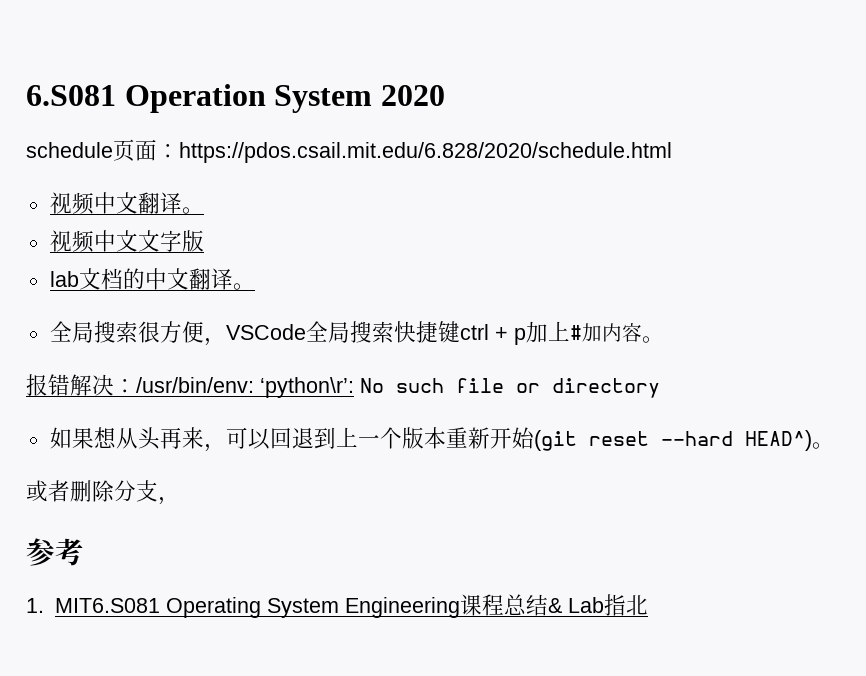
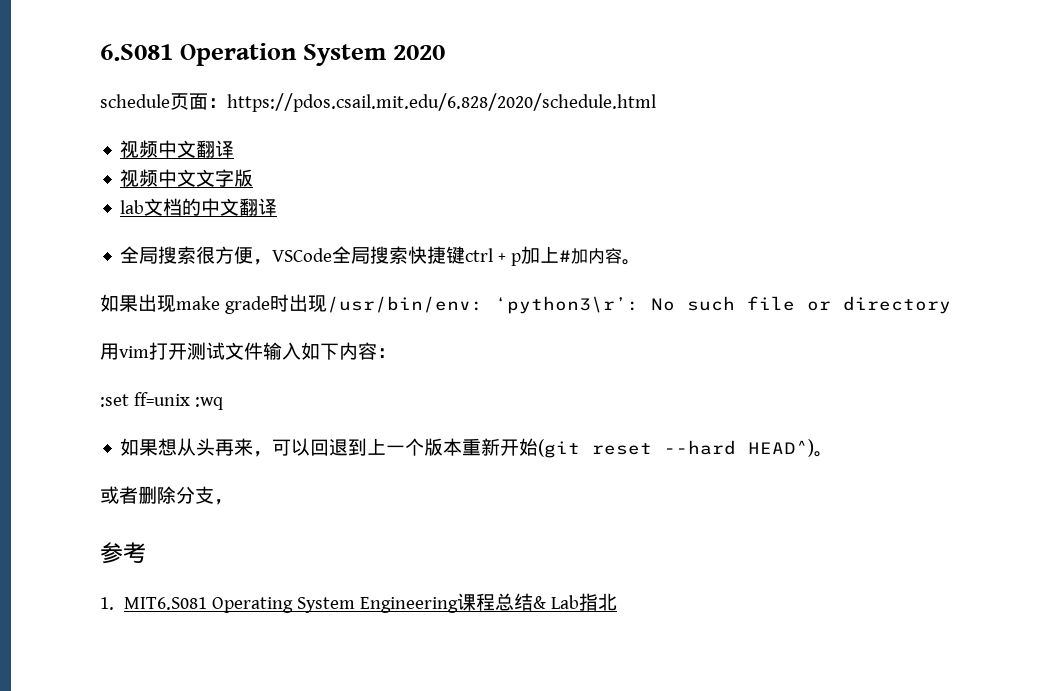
- 视频中文翻译。
+ 视频中文翻译
- lab文档的中文翻译。
+ lab文档的中文翻译
- 报错解决：/usr/bin/env: ‘python\r’: No such file or directory
+ 如果出现make grade时出现/usr/bin/env: ‘python3\r’: No such file or directory
+ 用vim打开测试文件输入如下内容：
+ :set ff=unix :wq

